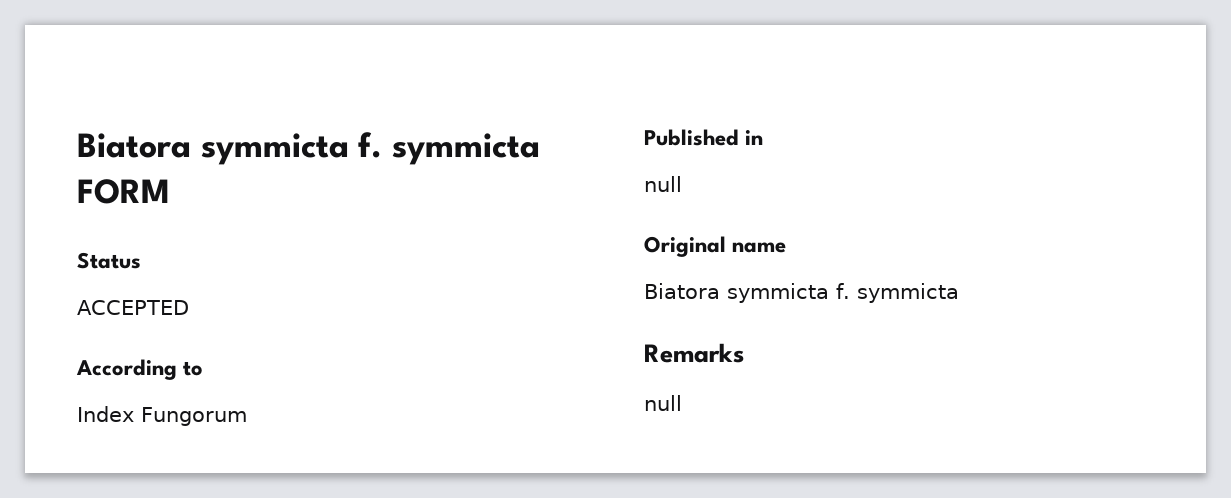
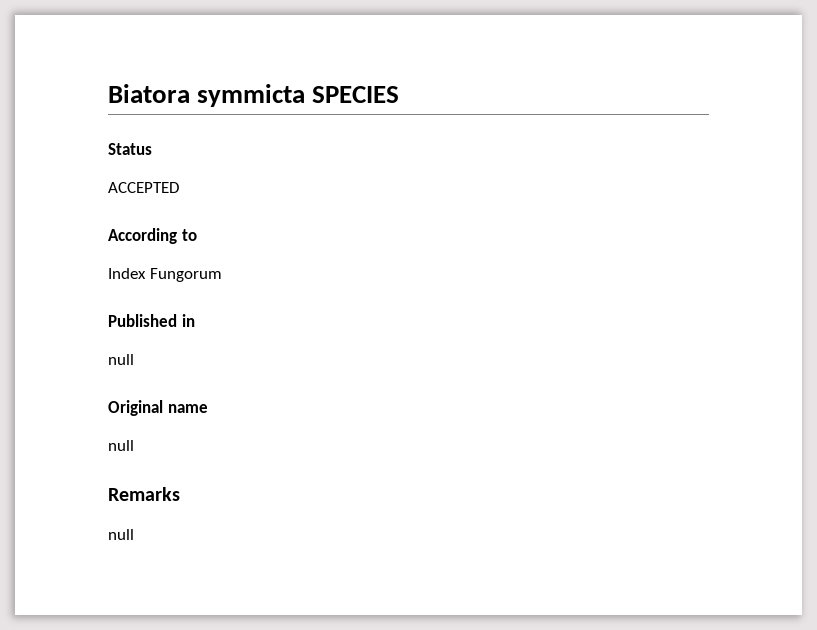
- Biatora symmicta f. symmicta FORM
+ Biatora symmicta SPECIES
  Original name
- Biatora symmicta f. symmicta
+ null

